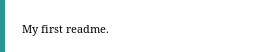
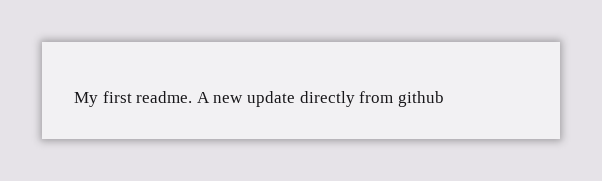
+ A new update directly from github

